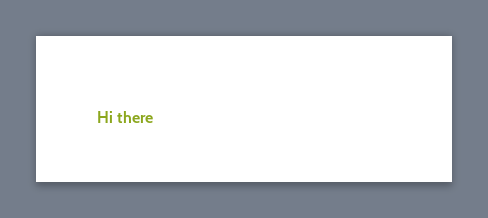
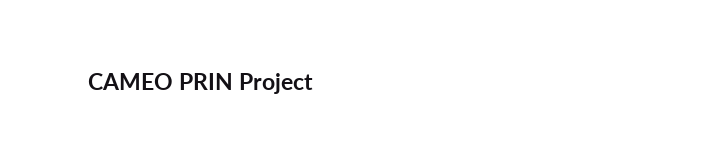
- Hi there
+ CAMEO PRIN Project

